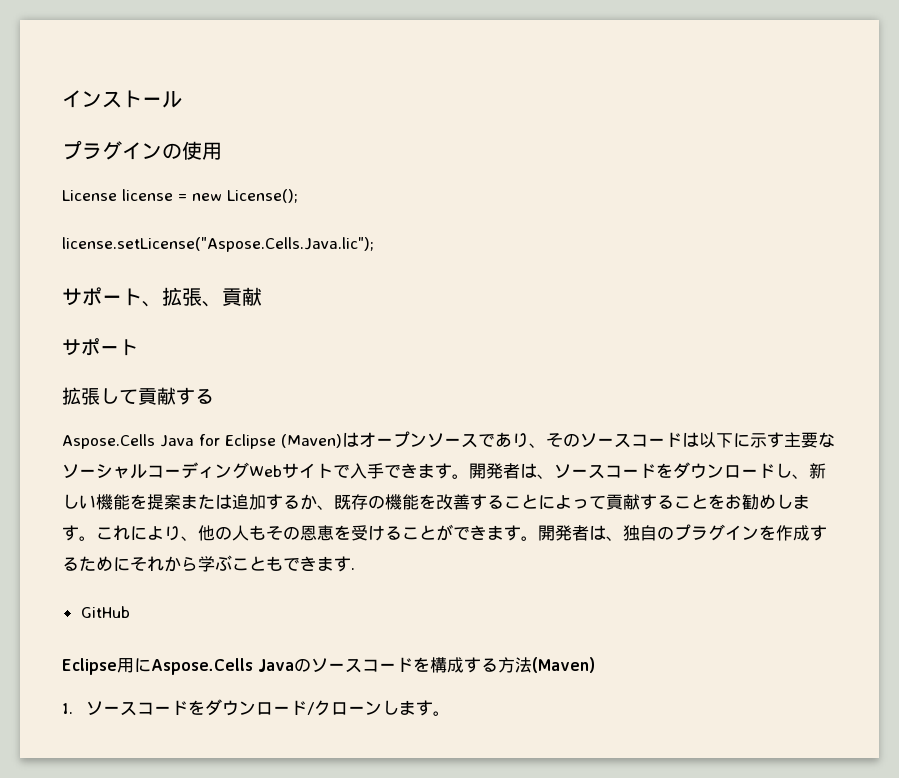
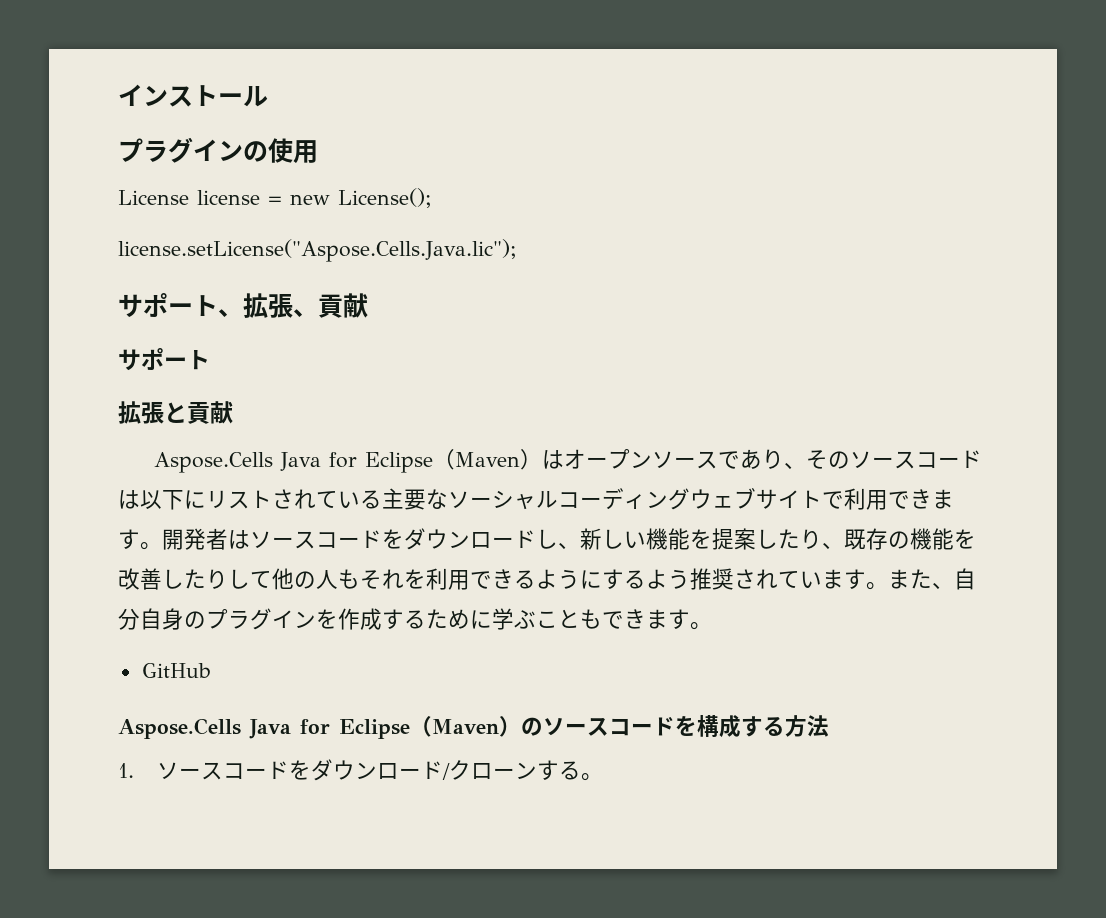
- 拡張して貢献する
- Aspose.Cells Java for Eclipse (Maven)はオープンソースであり、そのソースコードは以下に示す主要なソーシャルコーディングWebサイトで入手できます。開発者は、ソースコードをダウンロードし、新しい機能を提案または追加するか、既存の機能を改善することによって貢献することをお勧めします。これにより、他の人もその恩恵を受けることができます。開発者は、独自のプラグインを作成するためにそれから学ぶこともできます.
+ 拡張と貢献
+ Aspose.Cells Java for Eclipse（Maven）はオープンソースであり、そのソースコードは以下にリストされている主要なソーシャルコーディングウェブサイトで利用できます。開発者はソースコードをダウンロードし、新しい機能を提案したり、既存の機能を改善したりして他の人もそれを利用できるようにするよう推奨されています。また、自分自身のプラグインを作成するために学ぶこともできます。
- Eclipse用にAspose.Cells Javaのソースコードを構成する方法(Maven)
+ Aspose.Cells Java for Eclipse（Maven）のソースコードを構成する方法
- 1.ソースコードをダウンロード/クローンします。
+ 1.ソースコードをダウンロード/クローンする。

